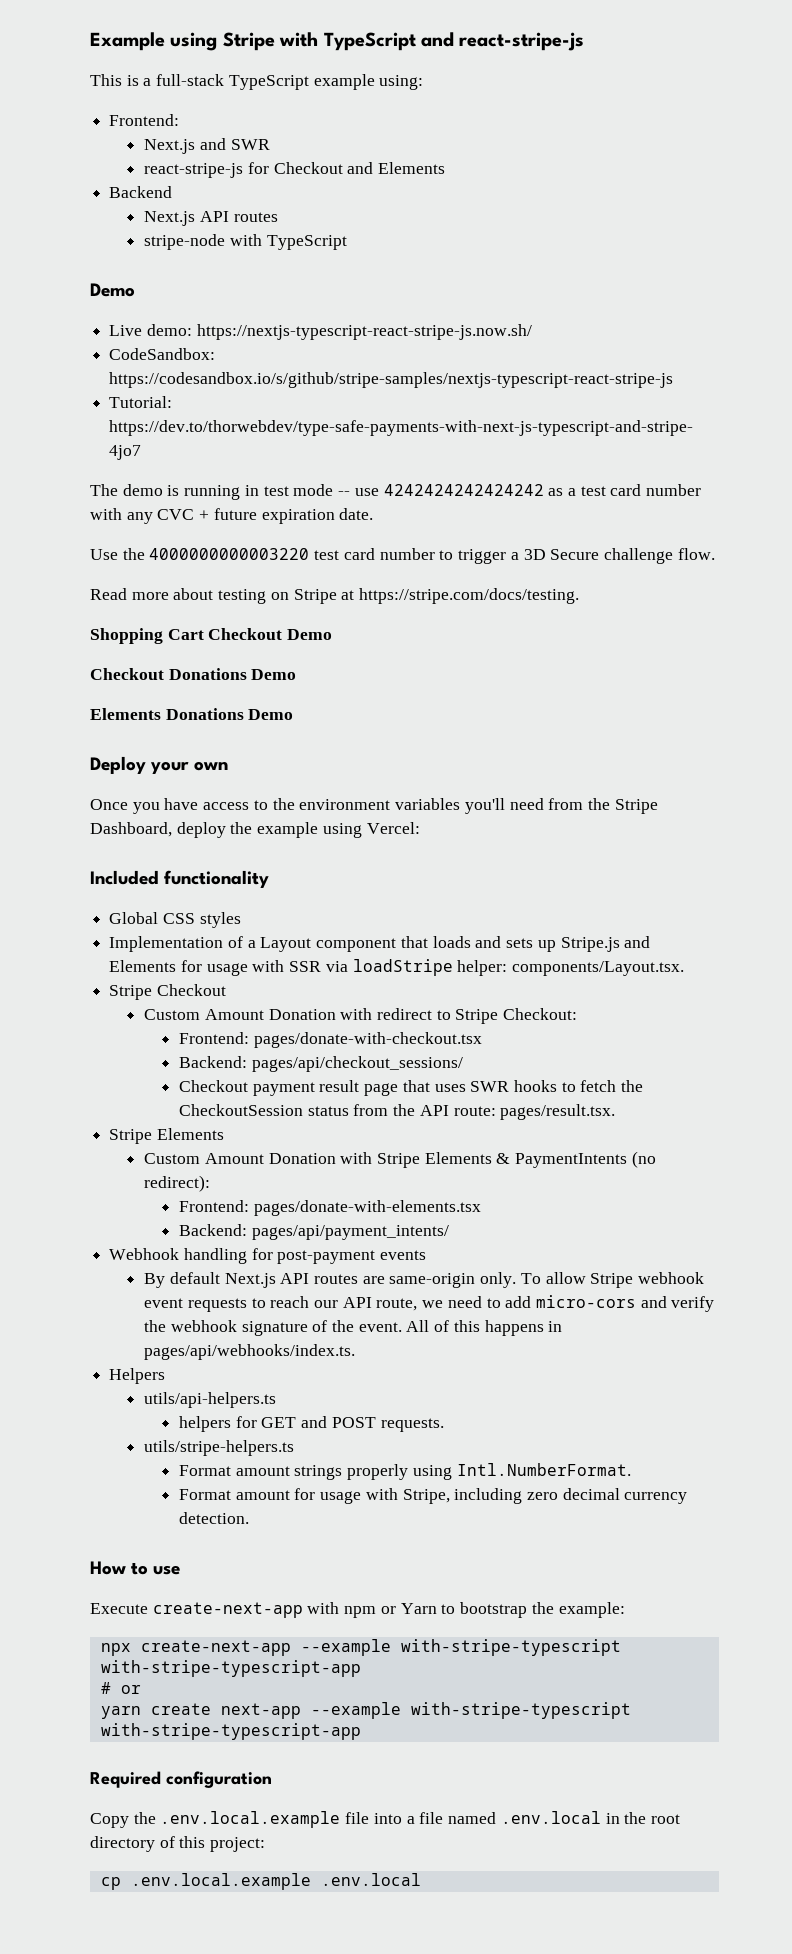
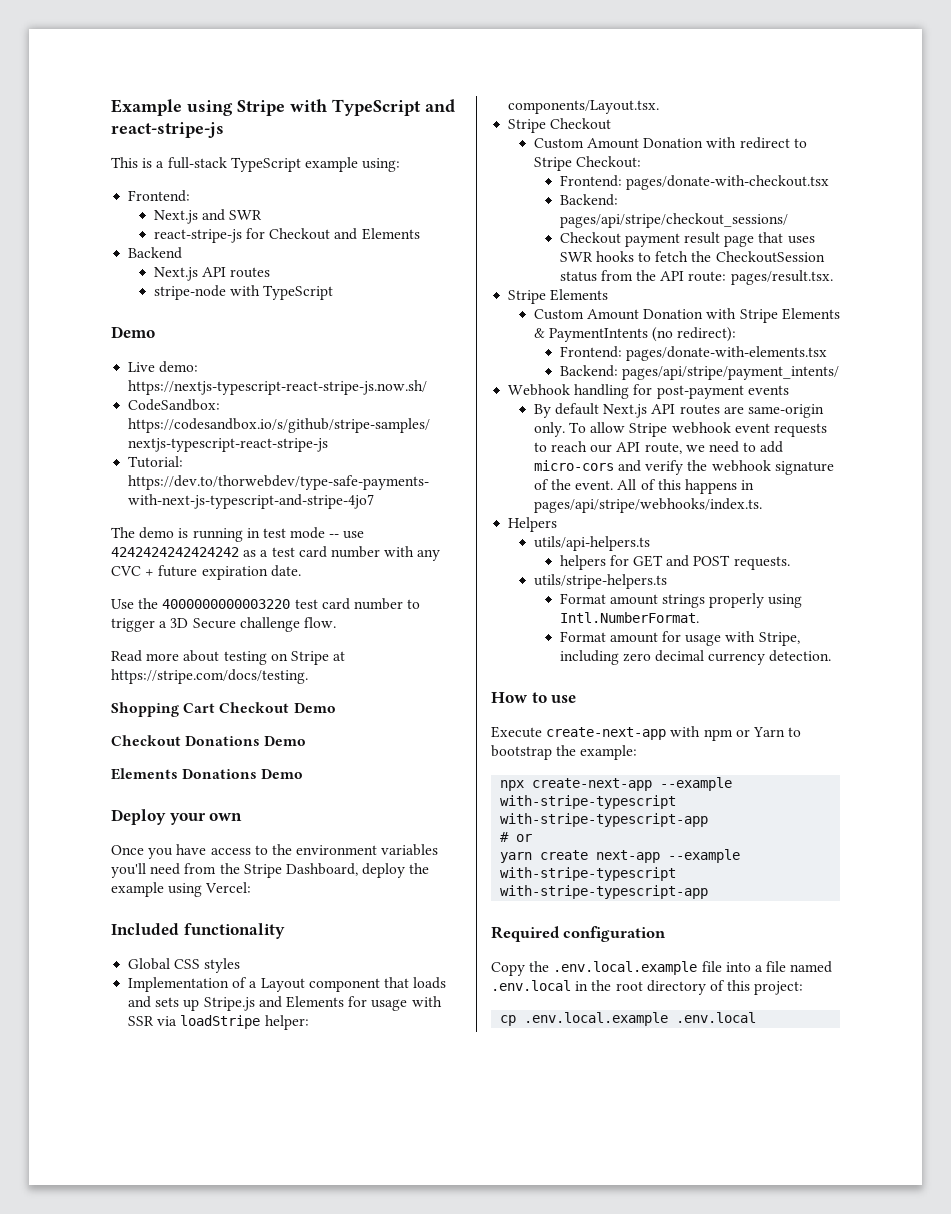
- Backend: pages/api/checkout_sessions/
+ Backend: pages/api/stripe/checkout_sessions/
- Backend: pages/api/payment_intents/
+ Backend: pages/api/stripe/payment_intents/
- All of this happens in pages/api/webhooks/index.ts.
+ All of this happens in pages/api/stripe/webhooks/index.ts.

